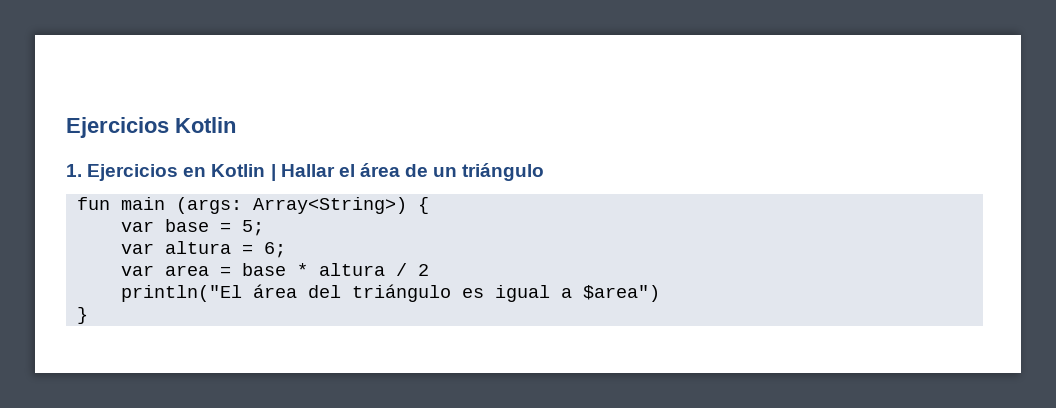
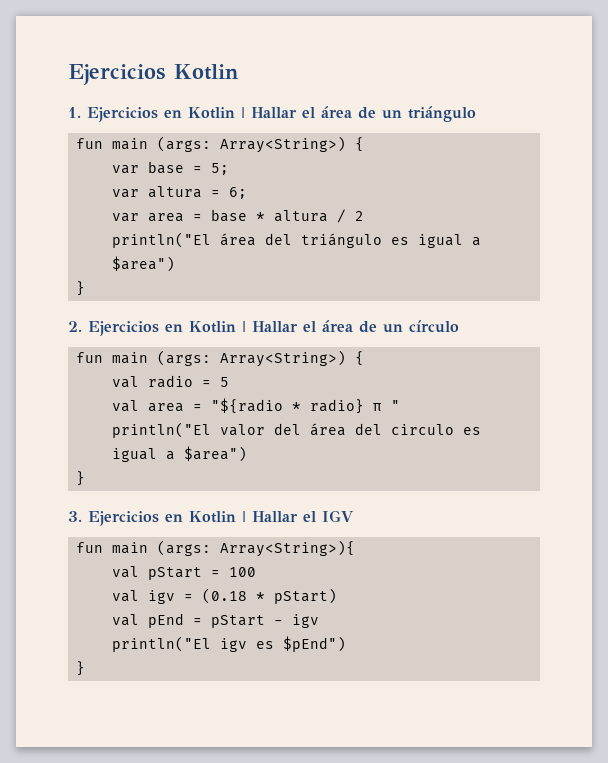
+ 2. Ejercicios en Kotlin | Hallar el área de un círculo
+ fun main (args: Array<String>) {
+ val radio = 5
+ val area = "${radio * radio} π "
+ println("El valor del área del circulo es igual a $area")
+ }
+ 3. Ejercicios en Kotlin | Hallar el IGV
+ fun main (args: Array<String>){
+ val pStart = 100
+ val igv = (0.18 * pStart)
+ val pEnd = pStart - igv
+ println("El igv es $pEnd")
+ }

